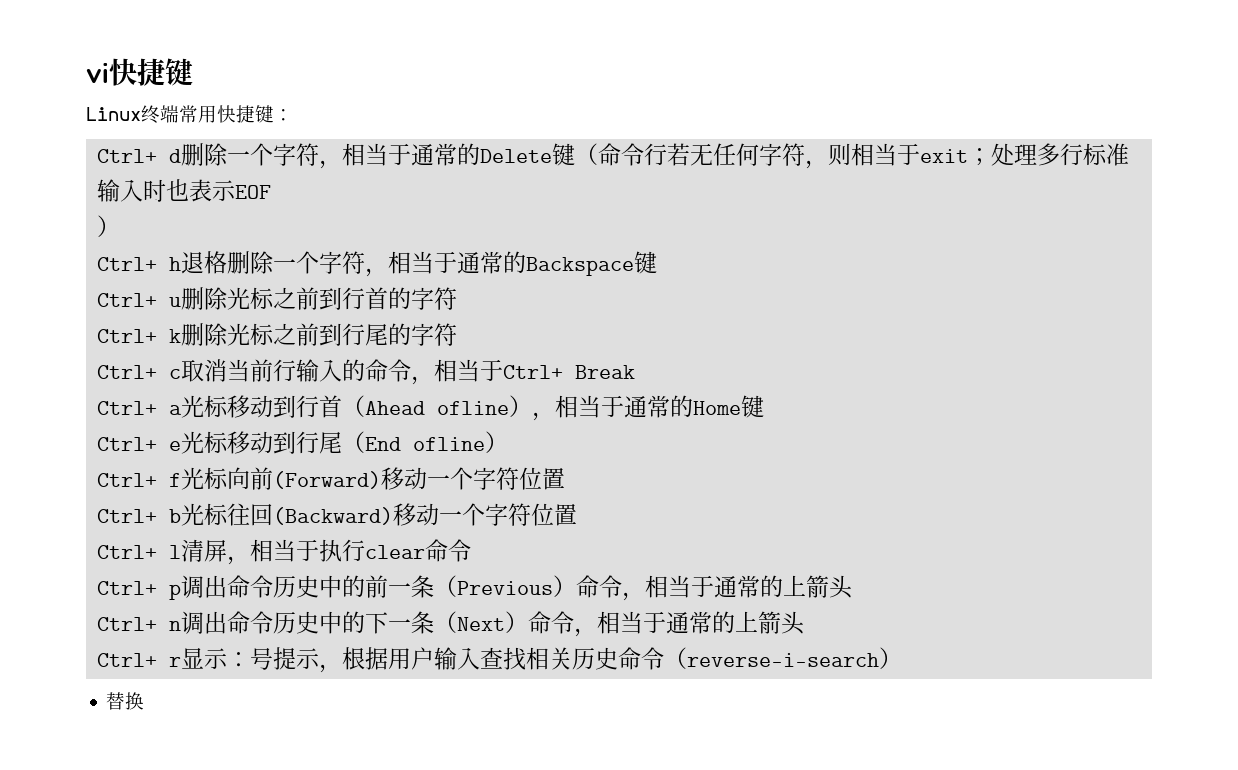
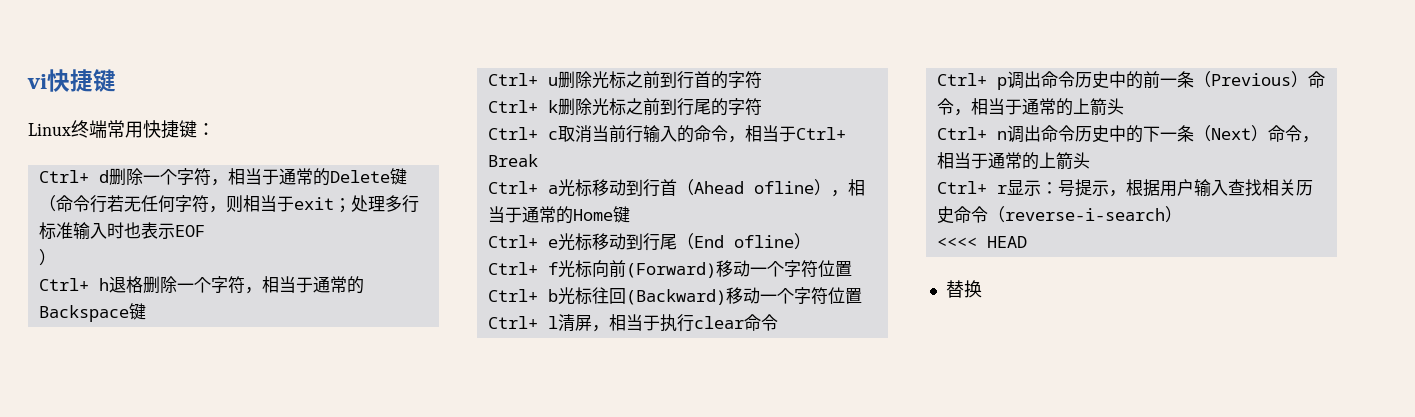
+ <<<< HEAD

